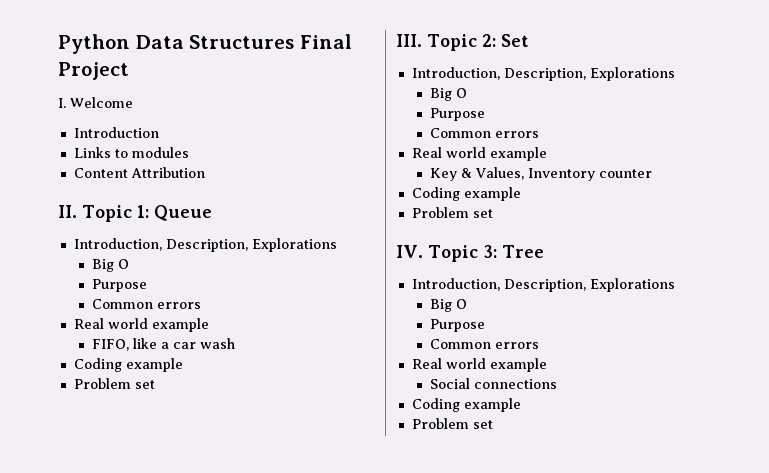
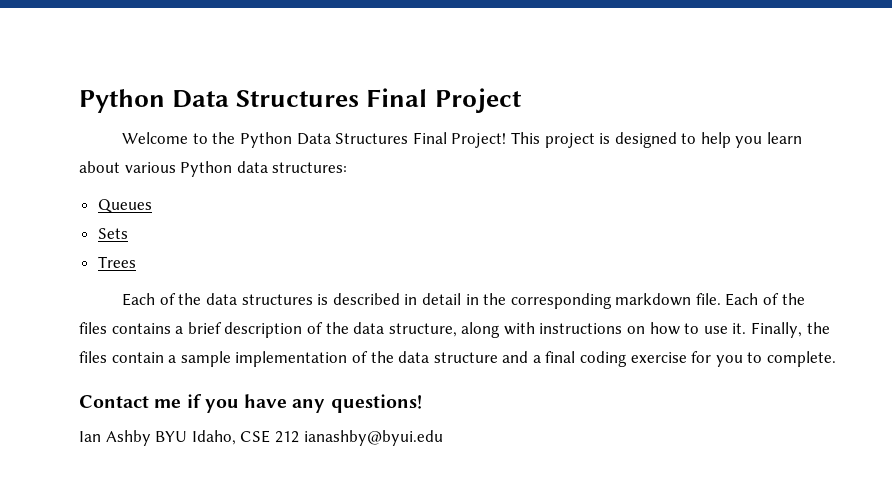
- I. Welcome
- Introduction
- Links to modules
- Content Attribution
- II. Topic 1: Queue
- Introduction, Description, Explorations
- Big O
- Purpose
- Common errors
- Real world example
- FIFO, like a car wash
- Coding example
- Problem set
- III. Topic 2: Set
- Introduction, Description, Explorations
- Big O
- Purpose
- Common errors
- Real world example
- Key & Values, Inventory counter
- Coding example
- Problem set
- IV. Topic 3: Tree
- Introduction, Description, Explorations
- Big O
- Purpose
- Common errors
- Real world example
- Social connections
- Coding example
- Problem set
+ Welcome to the Python Data Structures Final Project! This project is designed to help you learn about various Python data structures:
+ Queues
+ Sets
+ Trees
+ Each of the data structures is described in detail in the corresponding markdown file. Each of the files contains a brief description of the data structure, along with instructions on how to use it. Finally, the files contain a sample implementation of the data structure and a final coding exercise for you to complete.
+ Contact me if you have any questions!
+ Ian Ashby BYU Idaho, CSE 212 ianashby@byui.edu

